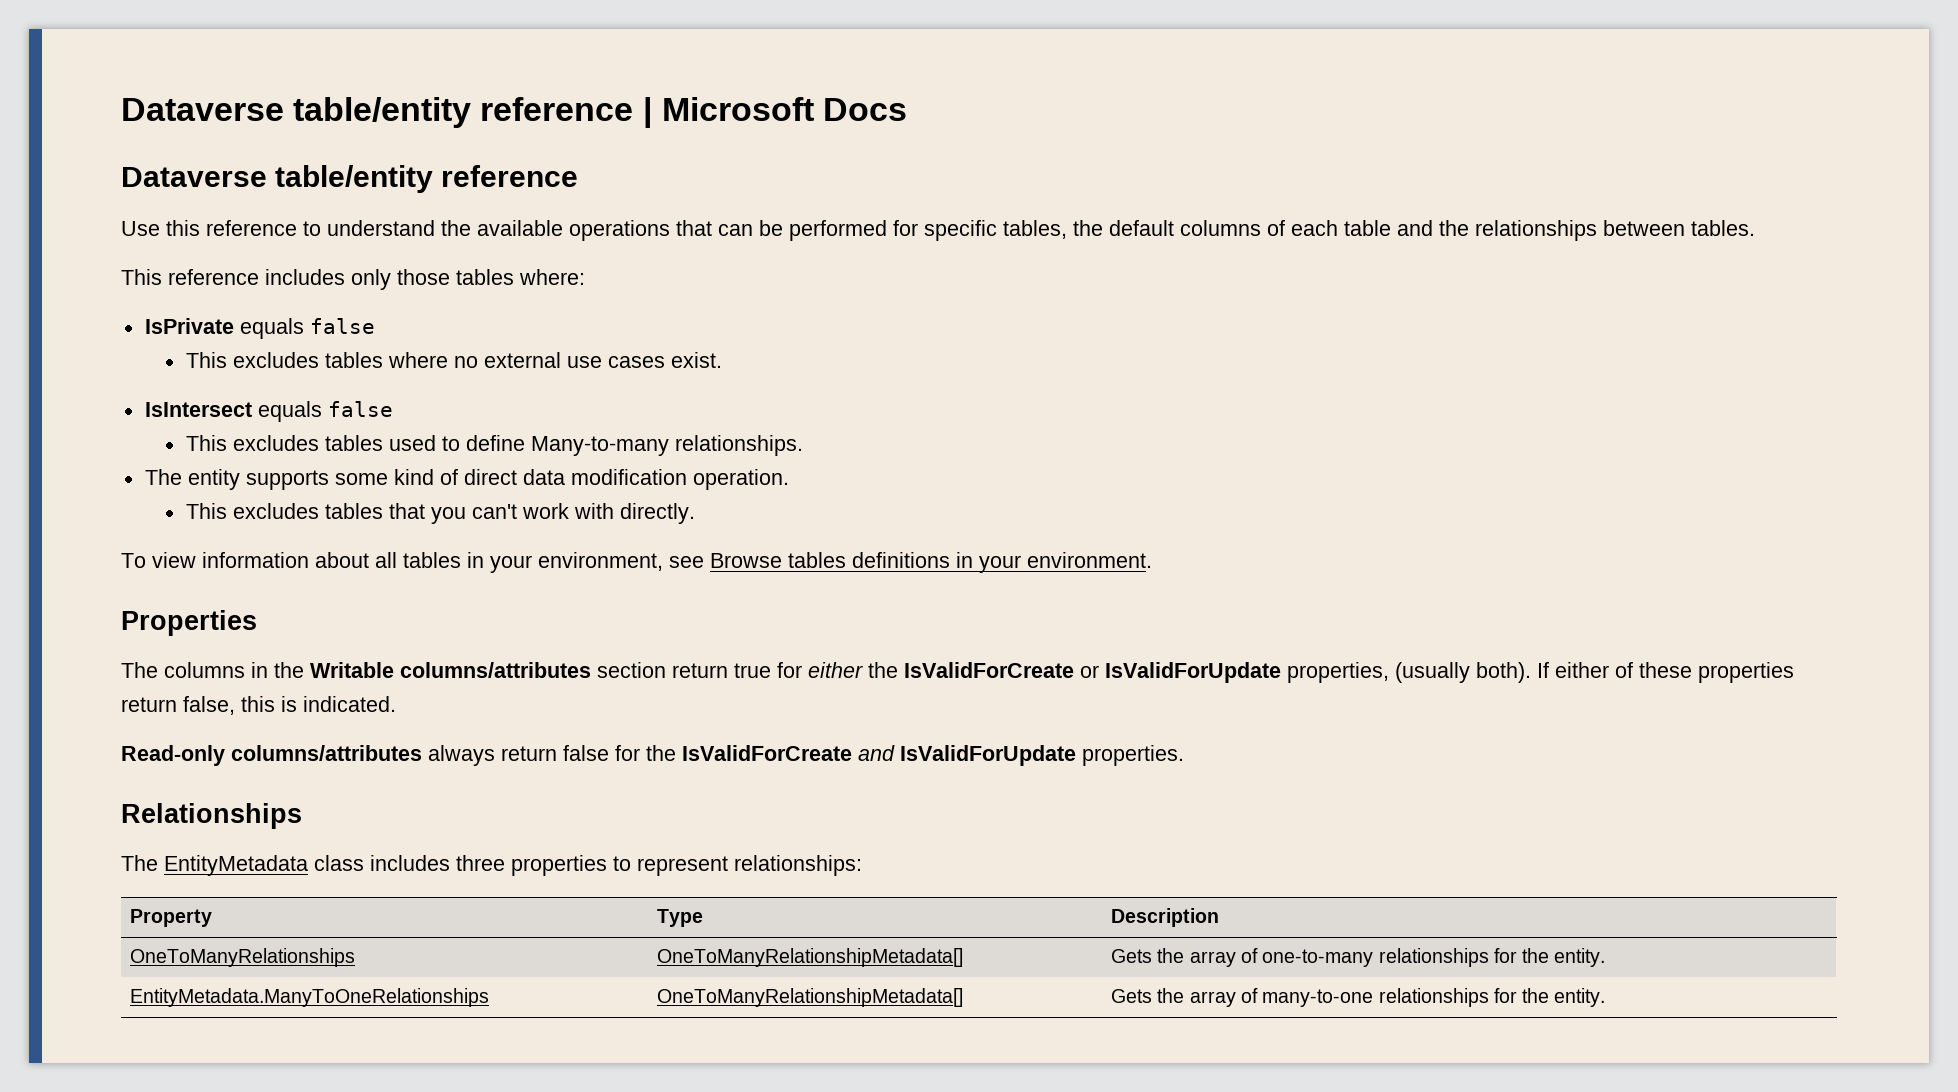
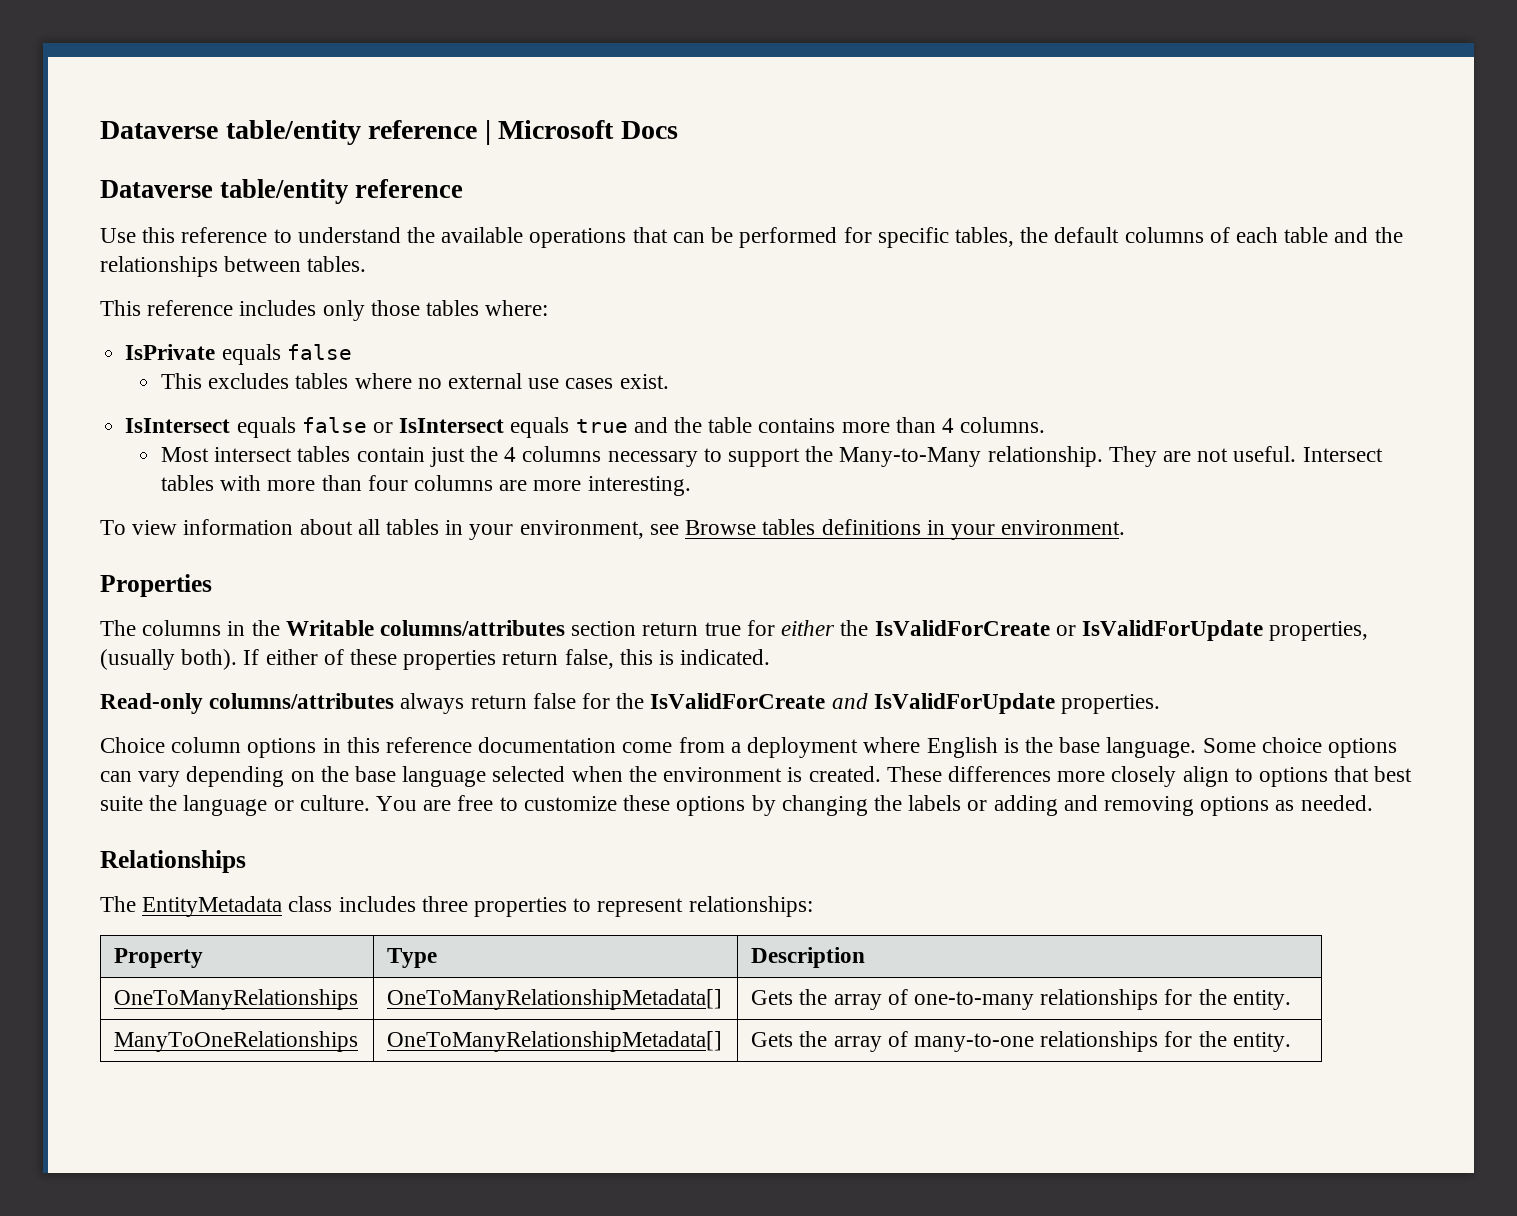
- IsIntersect equals false
- This excludes tables used to define Many-to-many relationships.
- The entity supports some kind of direct data modification operation.
- This excludes tables that you can't work with directly.
+ IsIntersect equals false or IsIntersect equals true and the table contains more than 4 columns.
+ Most intersect tables contain just the 4 columns necessary to support the Many-to-Many relationship. They are not useful. Intersect tables with more than four columns are more interesting.
+ Choice column options in this reference documentation come from a deployment where English is the base language. Some choice options can vary depending on the base language selected when the environment is created. These differences more closely align to options that best suite the language or culture. You are free to customize these options by changing the labels or adding and removing options as needed.
- EntityMetadata.ManyToOneRelationships | OneToManyRelationshipMetadata[] | Gets the array of many-to-one relationships for the entity.
+ ManyToOneRelationships | OneToManyRelationshipMetadata[] | Gets the array of many-to-one relationships for the entity.

